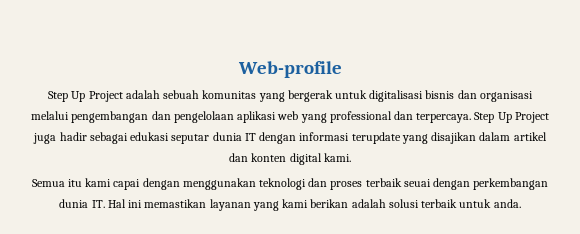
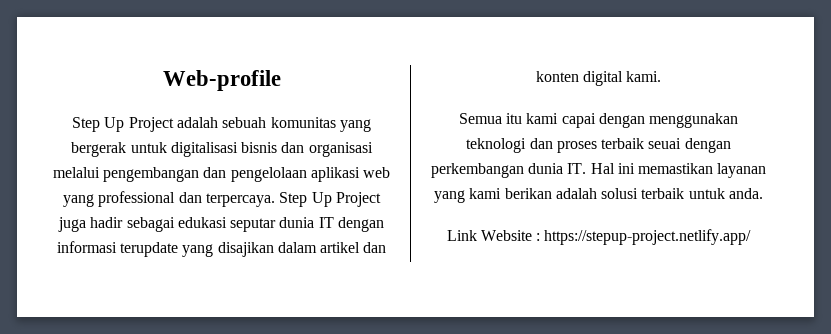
+ Link Website : https://stepup-project.netlify.app/

